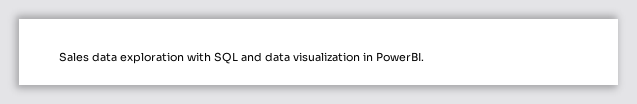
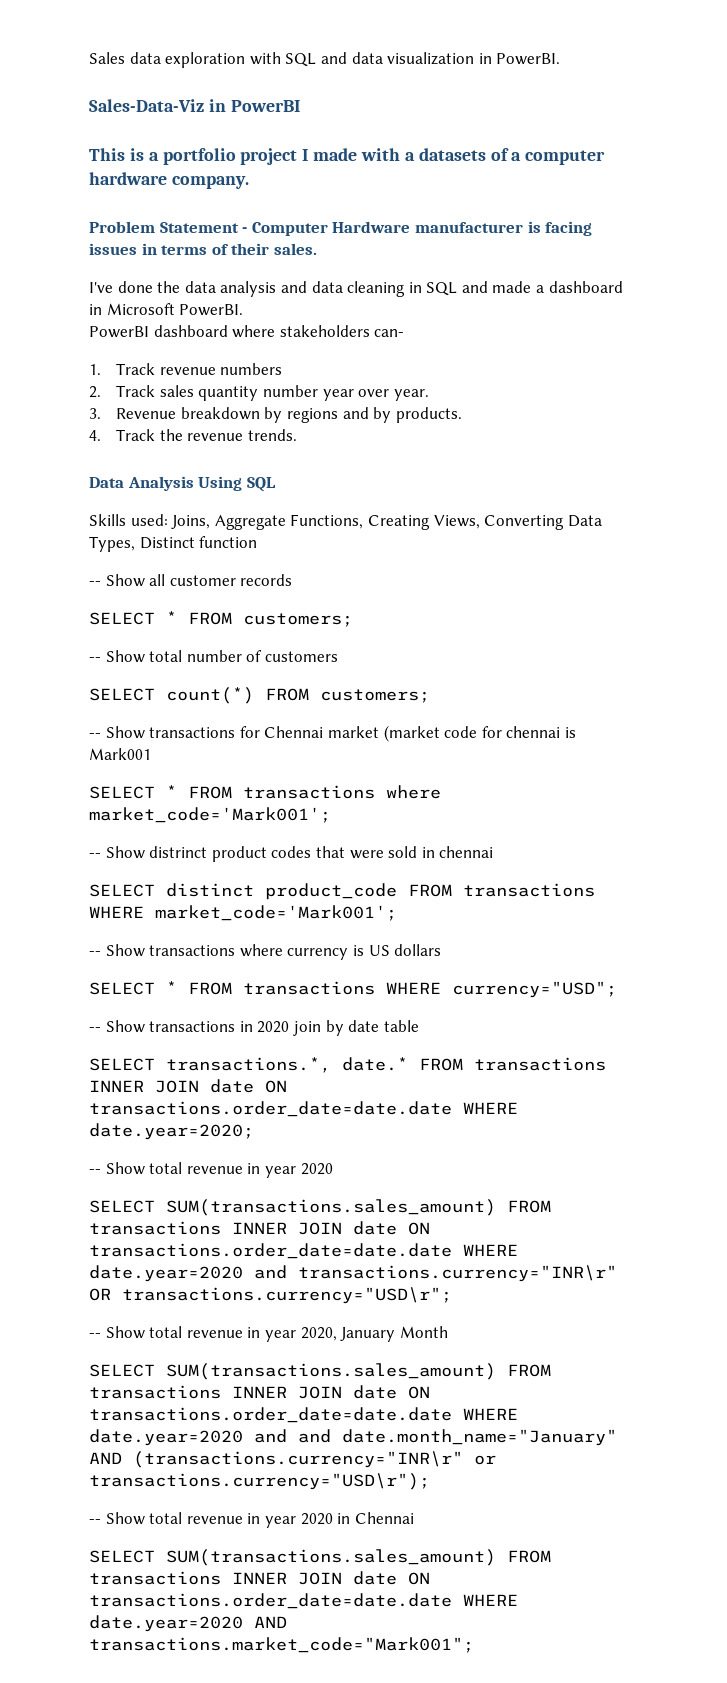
+ Sales-Data-Viz in PowerBI
+ This is a portfolio project I made with a datasets of a computer hardware company.
+ Problem Statement - Computer Hardware manufacturer is facing issues in terms of their sales.
+ I've done the data analysis and data cleaning in SQL and made a dashboard in Microsoft PowerBI.
+ PowerBI dashboard where stakeholders can-
+ 1. Track revenue numbers
+ 2. Track sales quantity number year over year.
+ 3. Revenue breakdown by regions and by products.
+ 4. Track the revenue trends.
+ Data Analysis Using SQL
+ Skills used: Joins, Aggregate Functions, Creating Views, Converting Data Types, Distinct function
+ -- Show all customer records
+ SELECT * FROM customers;
+ -- Show total number of customers
+ SELECT count(*) FROM customers;
+ -- Show transactions for Chennai market (market code for chennai is Mark001
+ SELECT * FROM transactions where market_code='Mark001';
+ -- Show distrinct product codes that were sold in chennai
+ SELECT distinct product_code FROM transactions WHERE market_code='Mark001';
+ -- Show transactions where currency is US dollars
+ SELECT * FROM transactions WHERE currency="USD";
+ -- Show transactions in 2020 join by date table
+ SELECT transactions.*, date.* FROM transactions INNER JOIN date ON transactions.order_date=date.date WHERE date.year=2020;
+ -- Show total revenue in year 2020
+ SELECT SUM(transactions.sales_amount) FROM transactions INNER JOIN date ON transactions.order_date=date.date WHERE date.year=2020 and transactions.currency="INR\r" OR transactions.currency="USD\r";
+ -- Show total revenue in year 2020, January Month
+ SELECT SUM(transactions.sales_amount) FROM transactions INNER JOIN date ON transactions.order_date=date.date WHERE date.year=2020 and and date.month_name="January" AND (transactions.currency="INR\r" or transactions.currency="USD\r");
+ -- Show total revenue in year 2020 in Chennai
+ SELECT SUM(transactions.sales_amount) FROM transactions INNER JOIN date ON transactions.order_date=date.date WHERE date.year=2020 AND transactions.market_code="Mark001";

